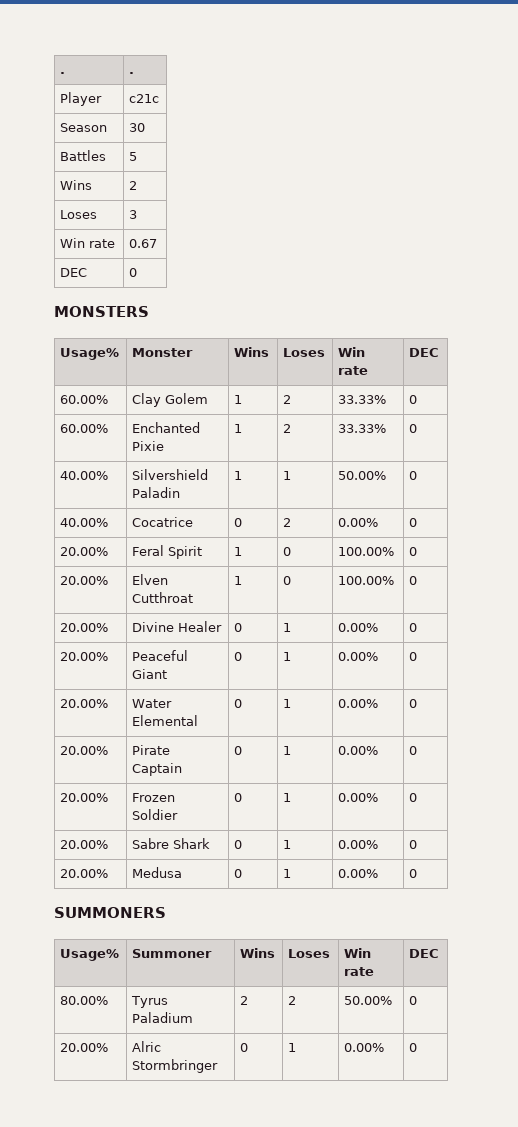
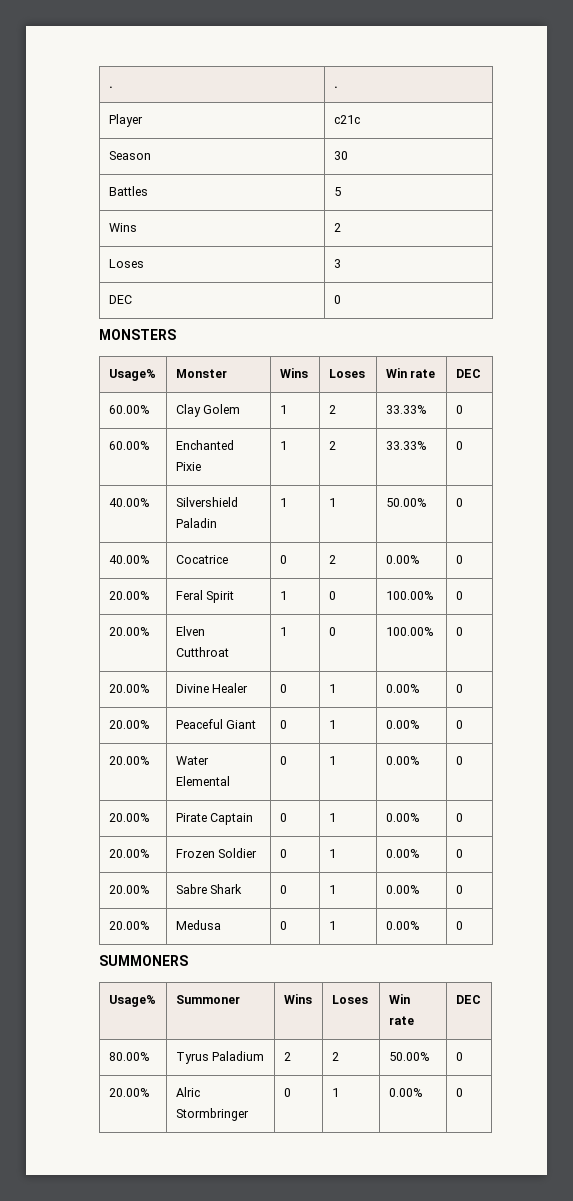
- Win rate | 0.67

